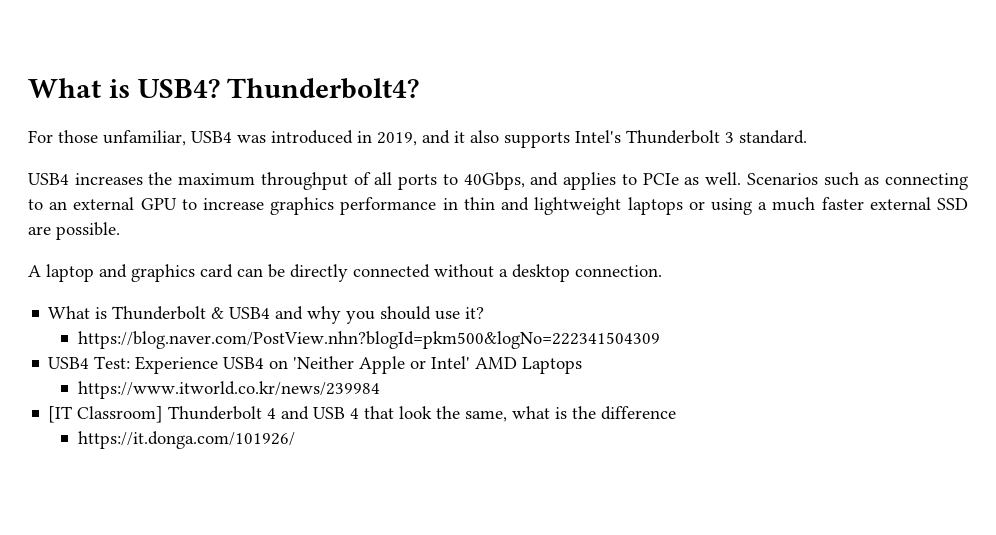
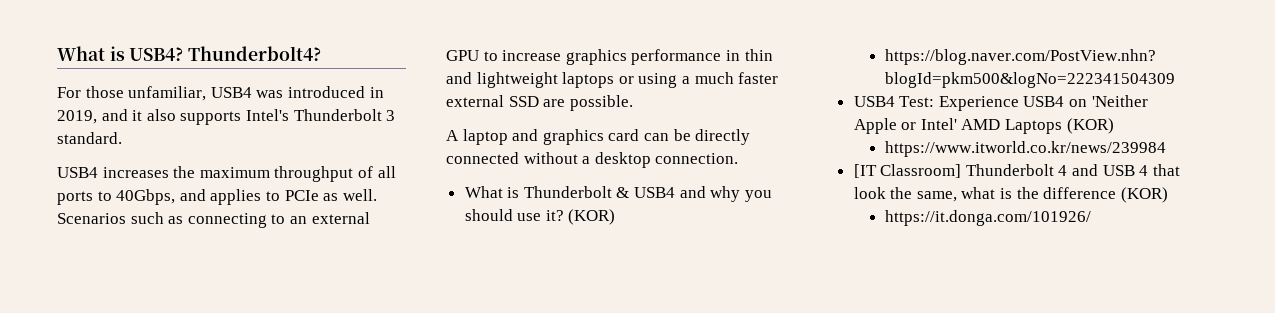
- What is Thunderbolt & USB4 and why you should use it?
+ What is Thunderbolt & USB4 and why you should use it? (KOR)
- USB4 Test: Experience USB4 on 'Neither Apple or Intel' AMD Laptops
+ USB4 Test: Experience USB4 on 'Neither Apple or Intel' AMD Laptops (KOR)
- [IT Classroom] Thunderbolt 4 and USB 4 that look the same, what is the difference
+ [IT Classroom] Thunderbolt 4 and USB 4 that look the same, what is the difference (KOR)

